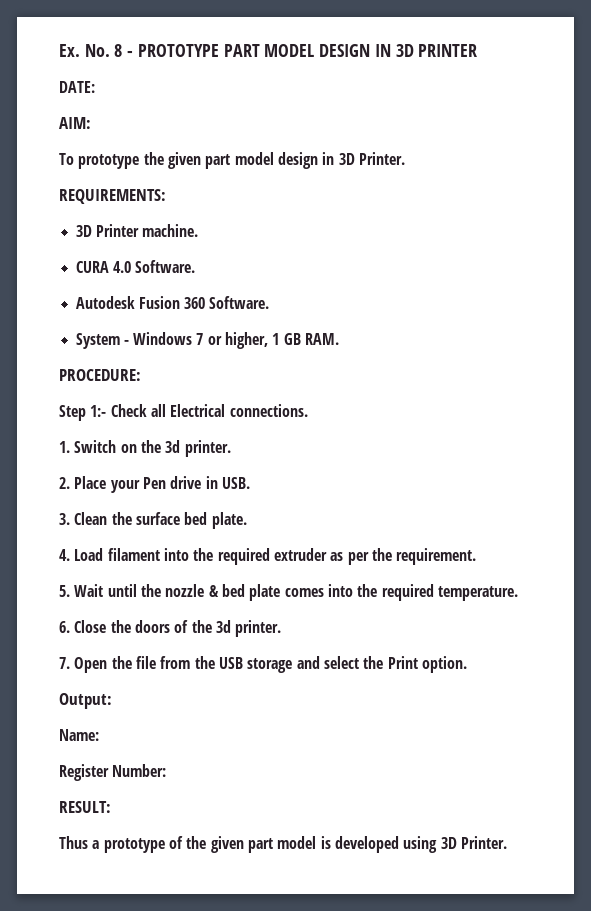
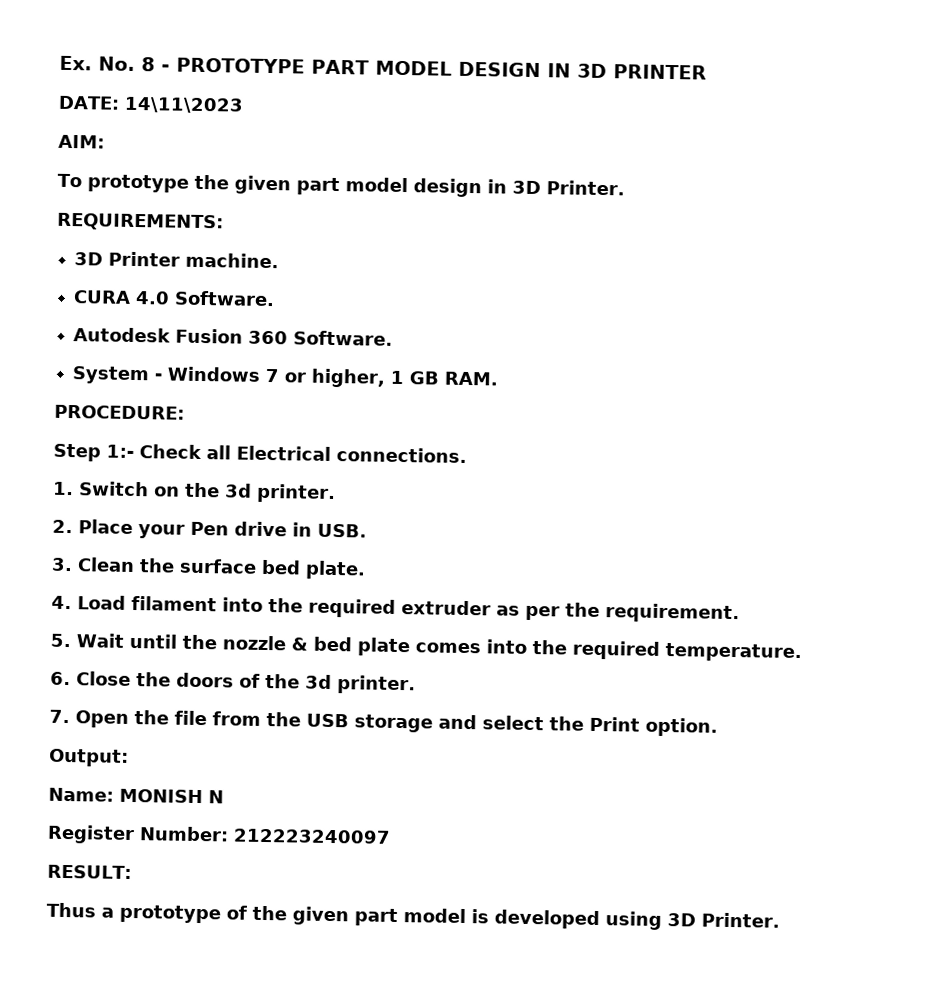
- DATE:
+ DATE: 14\11\2023
- Name:
+ Name: MONISH N
- Register Number:
+ Register Number: 212223240097

